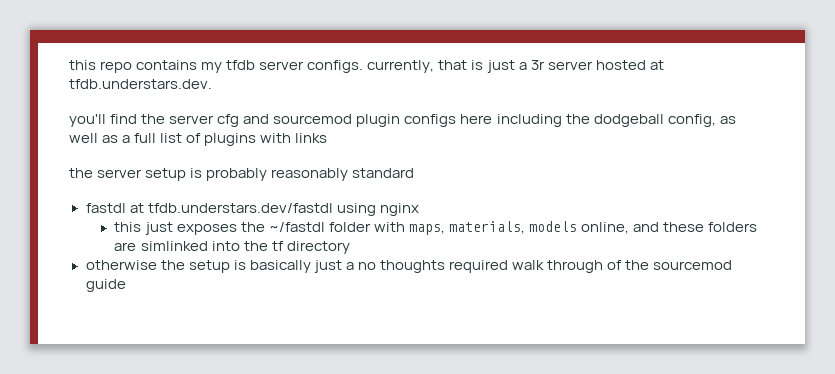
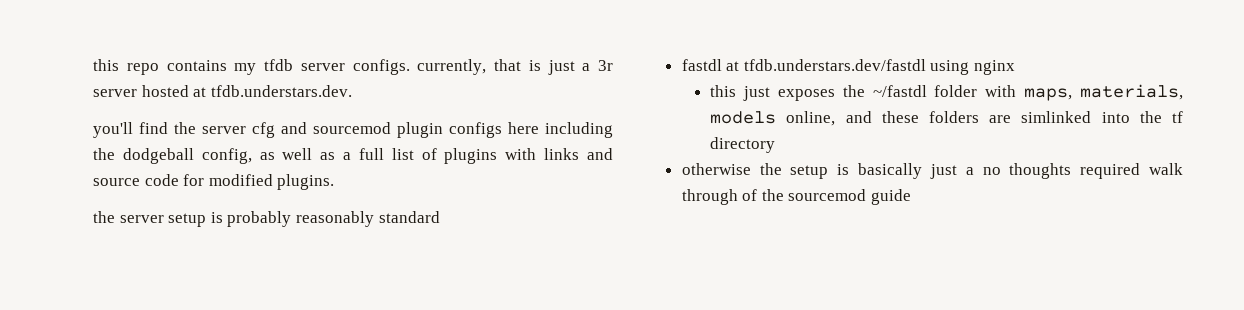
- you'll find the server cfg and sourcemod plugin configs here including the dodgeball config, as well as a full list of plugins with links
+ you'll find the server cfg and sourcemod plugin configs here including the dodgeball config, as well as a full list of plugins with links and source code for modified plugins.

